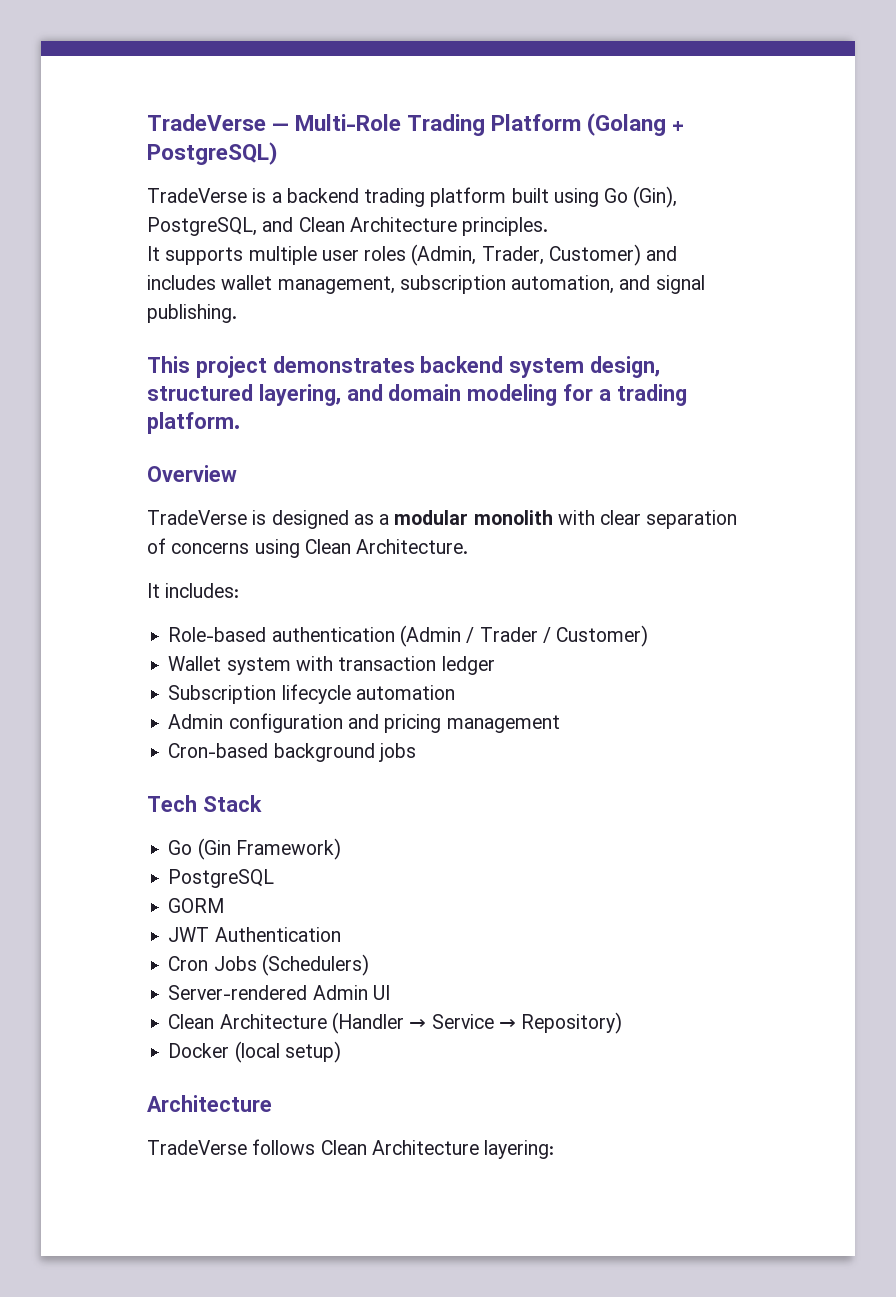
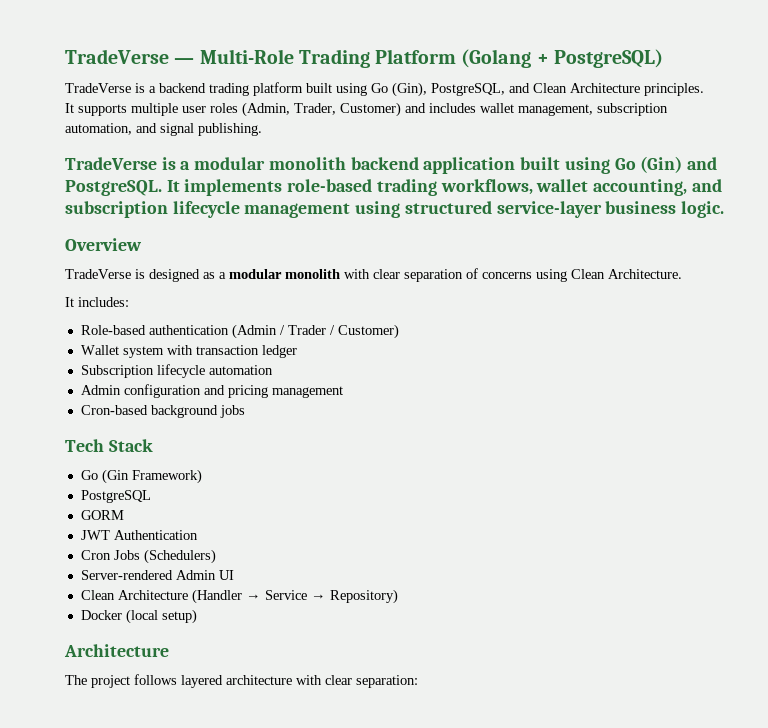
- This project demonstrates backend system design, structured layering, and domain modeling for a trading platform.
+ TradeVerse is a modular monolith backend application built using Go (Gin) and PostgreSQL. It implements role-based trading workflows, wallet accounting, and subscription lifecycle management using structured service-layer business logic.
- TradeVerse follows Clean Architecture layering:
+ The project follows layered architecture with clear separation:

